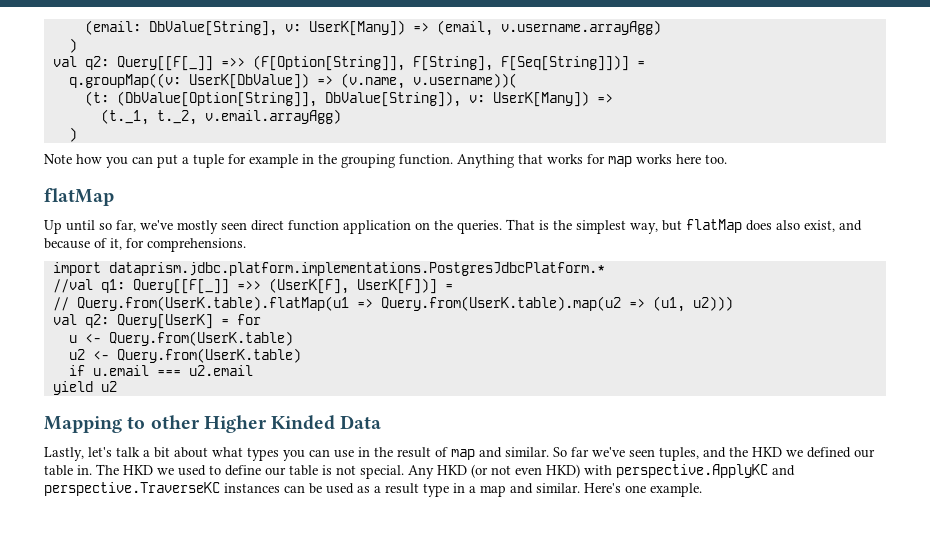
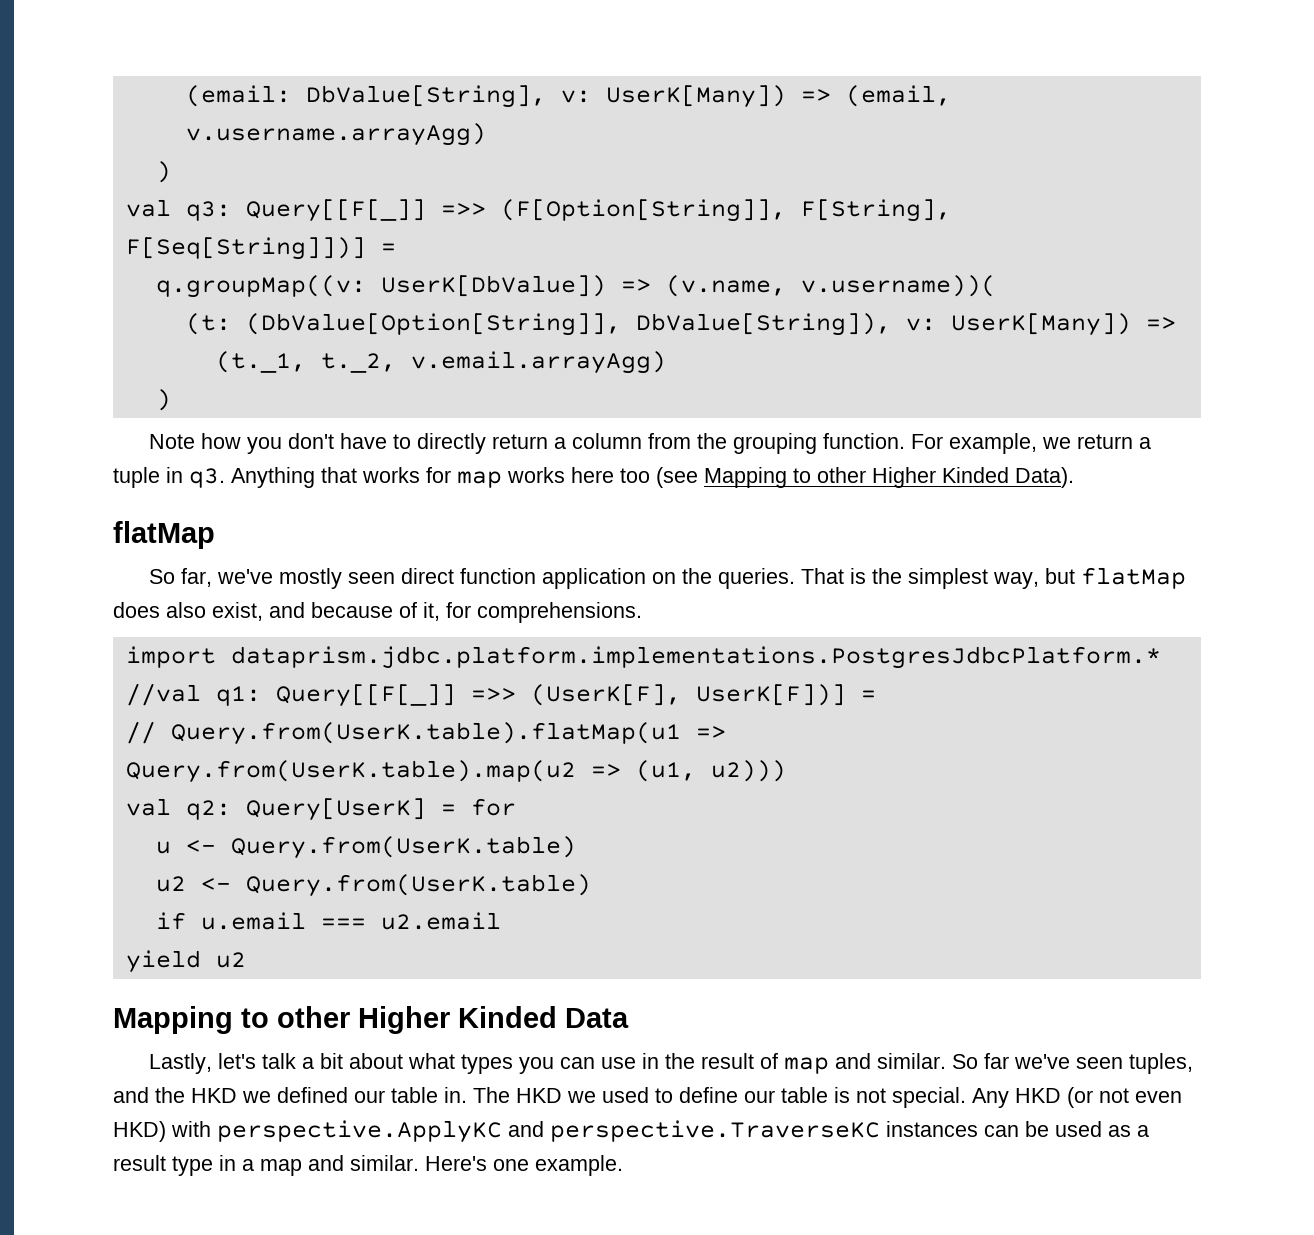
- val q2: Query[[F[_]] =>> (F[Option[String]], F[String], F[Seq[String]])] =
+ val q3: Query[[F[_]] =>> (F[Option[String]], F[String], F[Seq[String]])] =
- Note how you can put a tuple for example in the grouping function.
+ Note how you don't have to directly return a column from the grouping function. For example, we return a tuple in q3.
- Anything that works for map works here too.
+ Anything that works for map works here too (see Mapping to other Higher Kinded Data).
  flatMap
- Up until so far, we've mostly seen direct function application on the queries.
+ So far, we've mostly seen direct function application on the queries.

